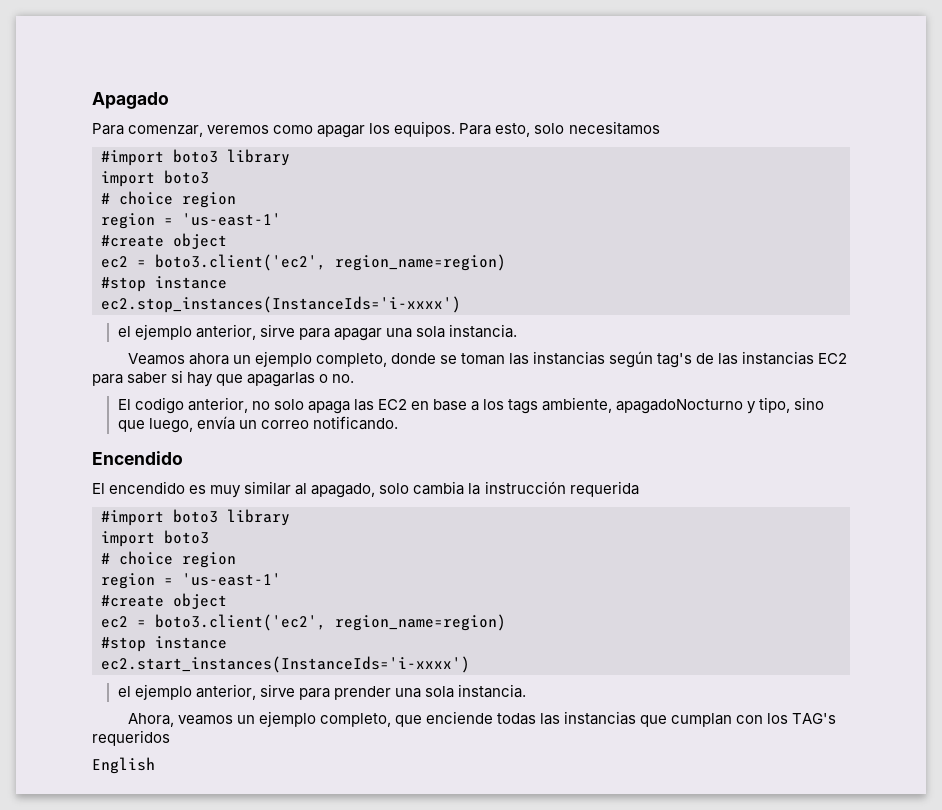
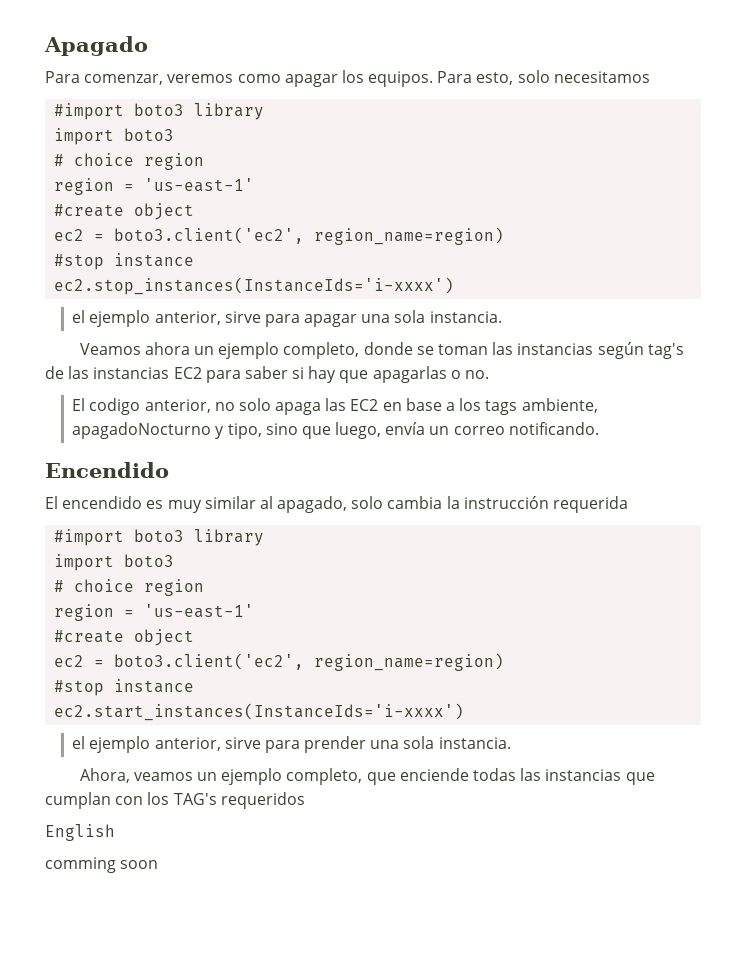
+ comming soon

